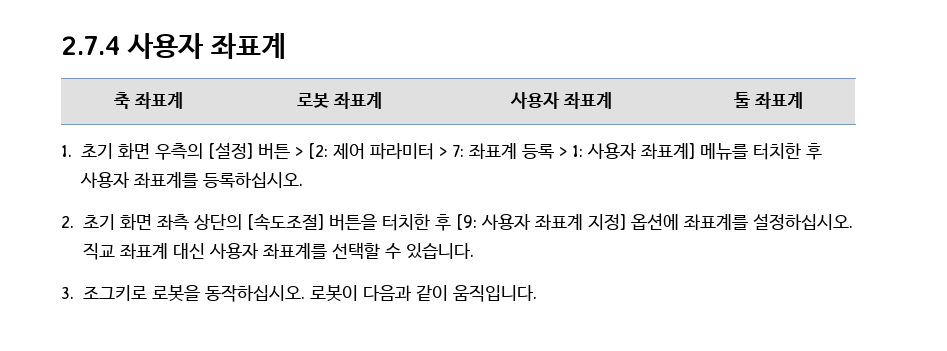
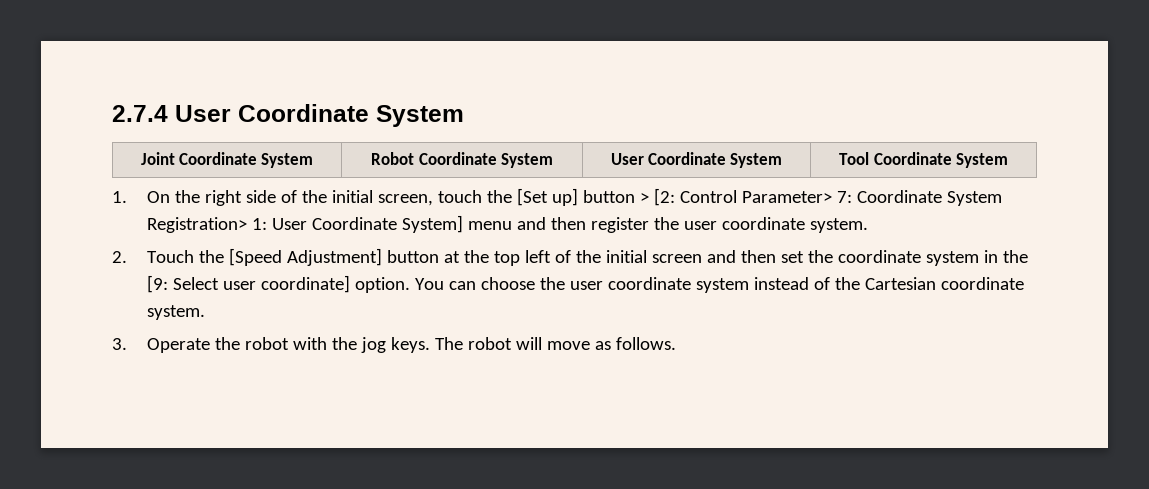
- 2.7.4 사용자 좌표계
- 축 좌표계 | 로봇 좌표계 | 사용자 좌표계 | 툴 좌표계
- 1. 초기 화면 우측의 [설정] 버튼 > [2: 제어 파라미터 > 7: 좌표계 등록 > 1: 사용자 좌표계] 메뉴를 터치한 후 사용자 좌표계를 등록하십시오.
- 2. 초기 화면 좌측 상단의 [속도조절] 버튼을 터치한 후 [9: 사용자 좌표계 지정] 옵션에 좌표계를 설정하십시오. 직교 좌표계 대신 사용자 좌표계를 선택할 수 있습니다.
- 3. 조그키로 로봇을 동작하십시오. 로봇이 다음과 같이 움직입니다.
+ 2.7.4 User Coordinate System
+ Joint Coordinate System | Robot Coordinate System | User Coordinate System | Tool Coordinate System
+ 1. On the right side of the initial screen, touch the [Set up] button > [2: Control Parameter> 7: Coordinate System Registration> 1: User Coordinate System] menu and then register the user coordinate system.
+ 2. Touch the [Speed Adjustment] button at the top left of the initial screen and then set the coordinate system in the [9: Select user coordinate] option. You can choose the user coordinate system instead of the Cartesian coordinate system.
+ 3. Operate the robot with the jog keys. The robot will move as follows.

